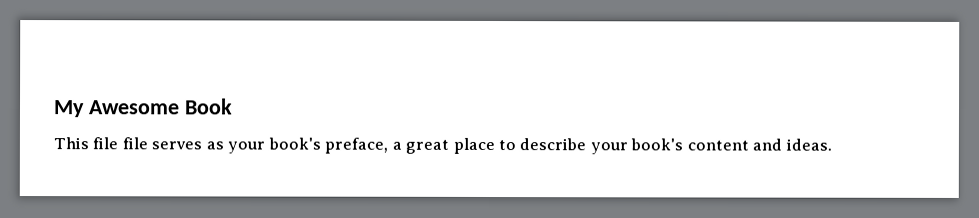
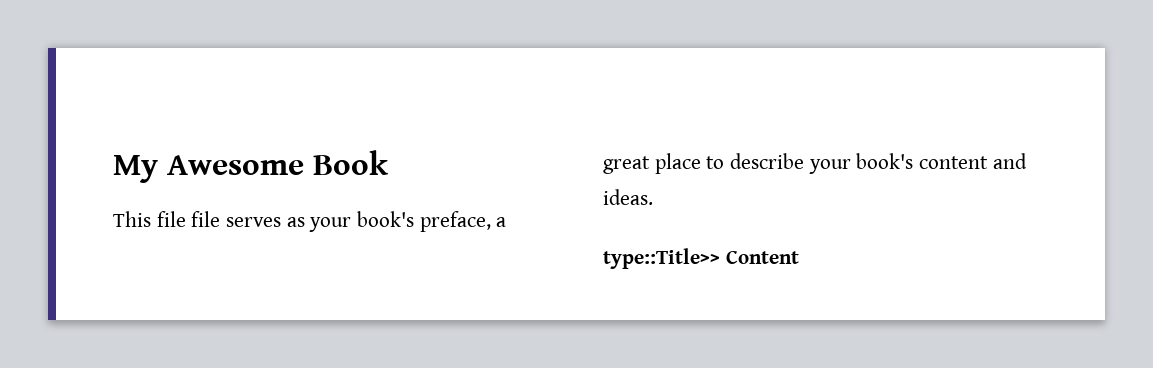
+ type::Title>> Content

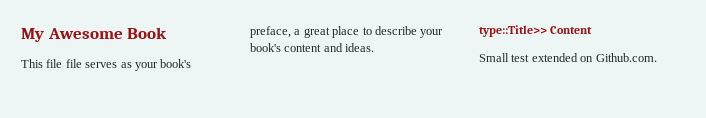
+ Small test extended on Github.com.

